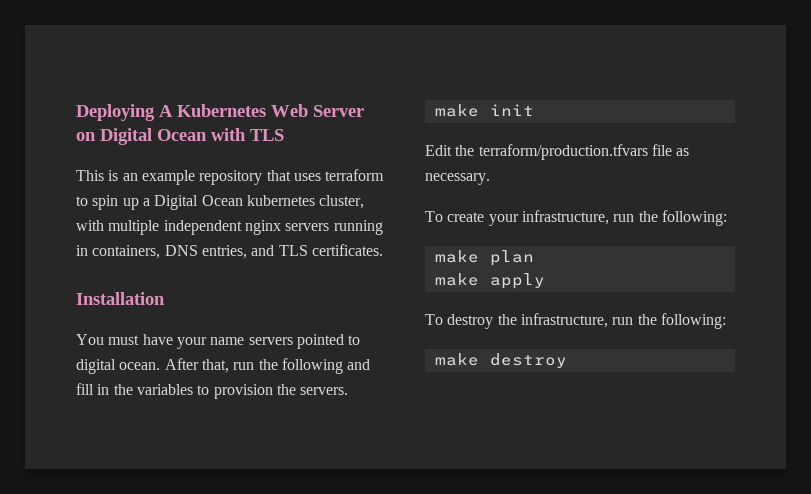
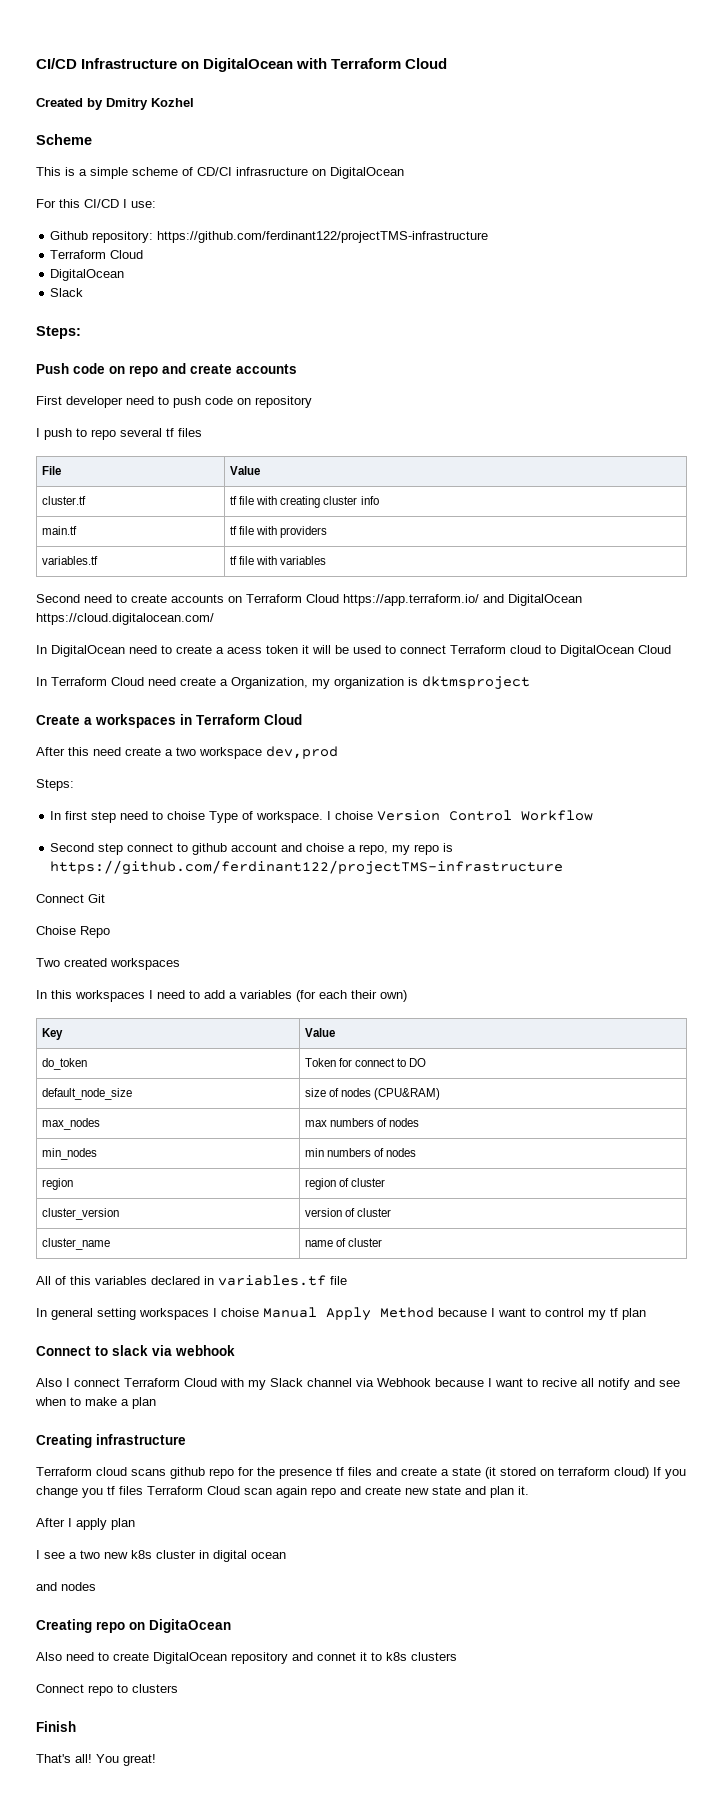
- Deploying A Kubernetes Web Server on Digital Ocean with TLS
- This is an example repository that uses terraform to spin up a Digital Ocean kubernetes cluster, with multiple independent nginx servers running in containers, DNS entries, and TLS certificates.
- Installation
- You must have your name servers pointed to digital ocean. After that, run the following and fill in the variables to provision the servers.
- make init
- Edit the terraform/production.tfvars file as necessary.
- To create your infrastructure, run the following:
- make plan
- make apply
- To destroy the infrastructure, run the following:
- make destroy
+ CI/CD Infrastructure on DigitalOcean with Terraform Cloud
+ Created by Dmitry Kozhel
+ Scheme
+ This is a simple scheme of CD/CI infrasructure on DigitalOcean
+ For this CI/CD I use:
+ Github repository: https://github.com/ferdinant122/projectTMS-infrastructure
+ Terraform Cloud
+ DigitalOcean
+ Slack
+ Steps:
+ Push code on repo and create accounts
+ First developer need to push code on repository
+ I push to repo several tf files
+ File | Value
+ cluster.tf | tf file with creating cluster info
+ main.tf | tf file with providers
+ variables.tf | tf file with variables
+ Second need to create accounts on Terraform Cloud https://app.terraform.io/ and DigitalOcean https://cloud.digitalocean.com/
+ In DigitalOcean need to create a acess token it will be used to connect Terraform cloud to DigitalOcean Cloud
+ In Terraform Cloud need create a Organization, my organization is dktmsproject
+ Create a workspaces in Terraform Cloud
+ After this need create a two workspace dev,prod
+ Steps:
+ In first step need to choise Type of workspace. I choise Version Control Workflow
+ Second step connect to github account and choise a repo, my repo is https://github.com/ferdinant122/projectTMS-infrastructure
+ Connect Git
+ Choise Repo
+ Two created workspaces
+ In this workspaces I need to add a variables (for each their own)
+ Key | Value
+ do_token | Token for connect to DO
+ default_node_size | size of nodes (CPU&RAM)
+ max_nodes | max numbers of nodes
+ min_nodes | min numbers of nodes
+ region | region of cluster
+ cluster_version | version of cluster
+ cluster_name | name of cluster
+ All of this variables declared in variables.tf file
+ In general setting workspaces I choise Manual Apply Method because I want to control my tf plan
+ Connect to slack via webhook
+ Also I connect Terraform Cloud with my Slack channel via Webhook because I want to recive all notify and see when to make a plan
+ Creating infrastructure
+ Terraform cloud scans github repo for the presence tf files and create a state (it stored on terraform cloud) If you change you tf files Terraform Cloud scan again repo and create new state and plan it.
+ After I apply plan
+ I see a two new k8s cluster in digital ocean
+ and nodes
+ Creating repo on DigitaOcean
+ Also need to create DigitalOcean repository and connet it to k8s clusters
+ Connect repo to clusters
+ Finish
+ That's all! You great!

